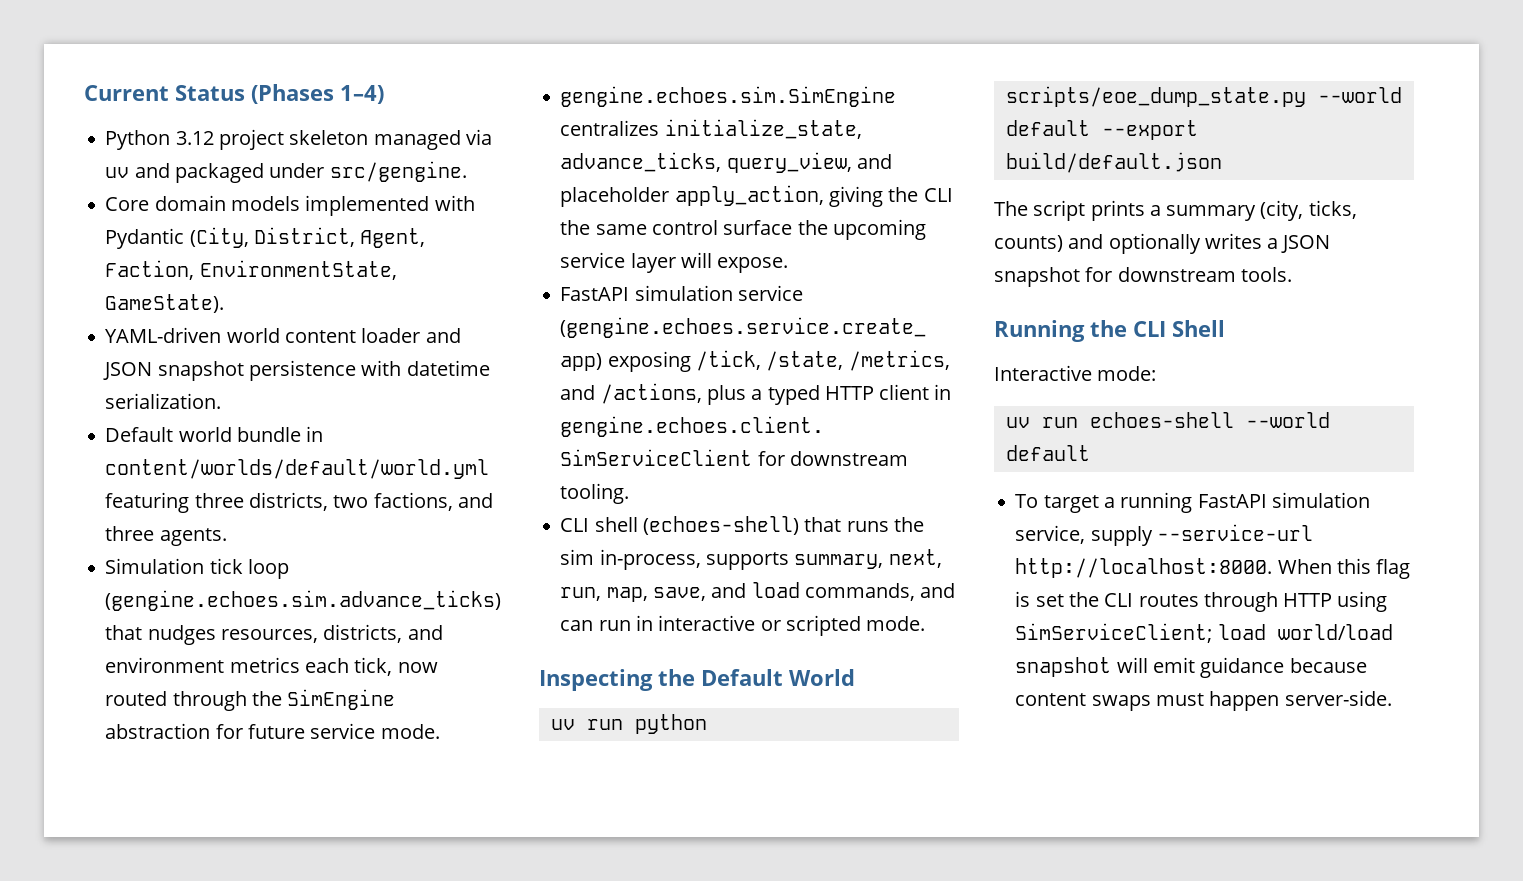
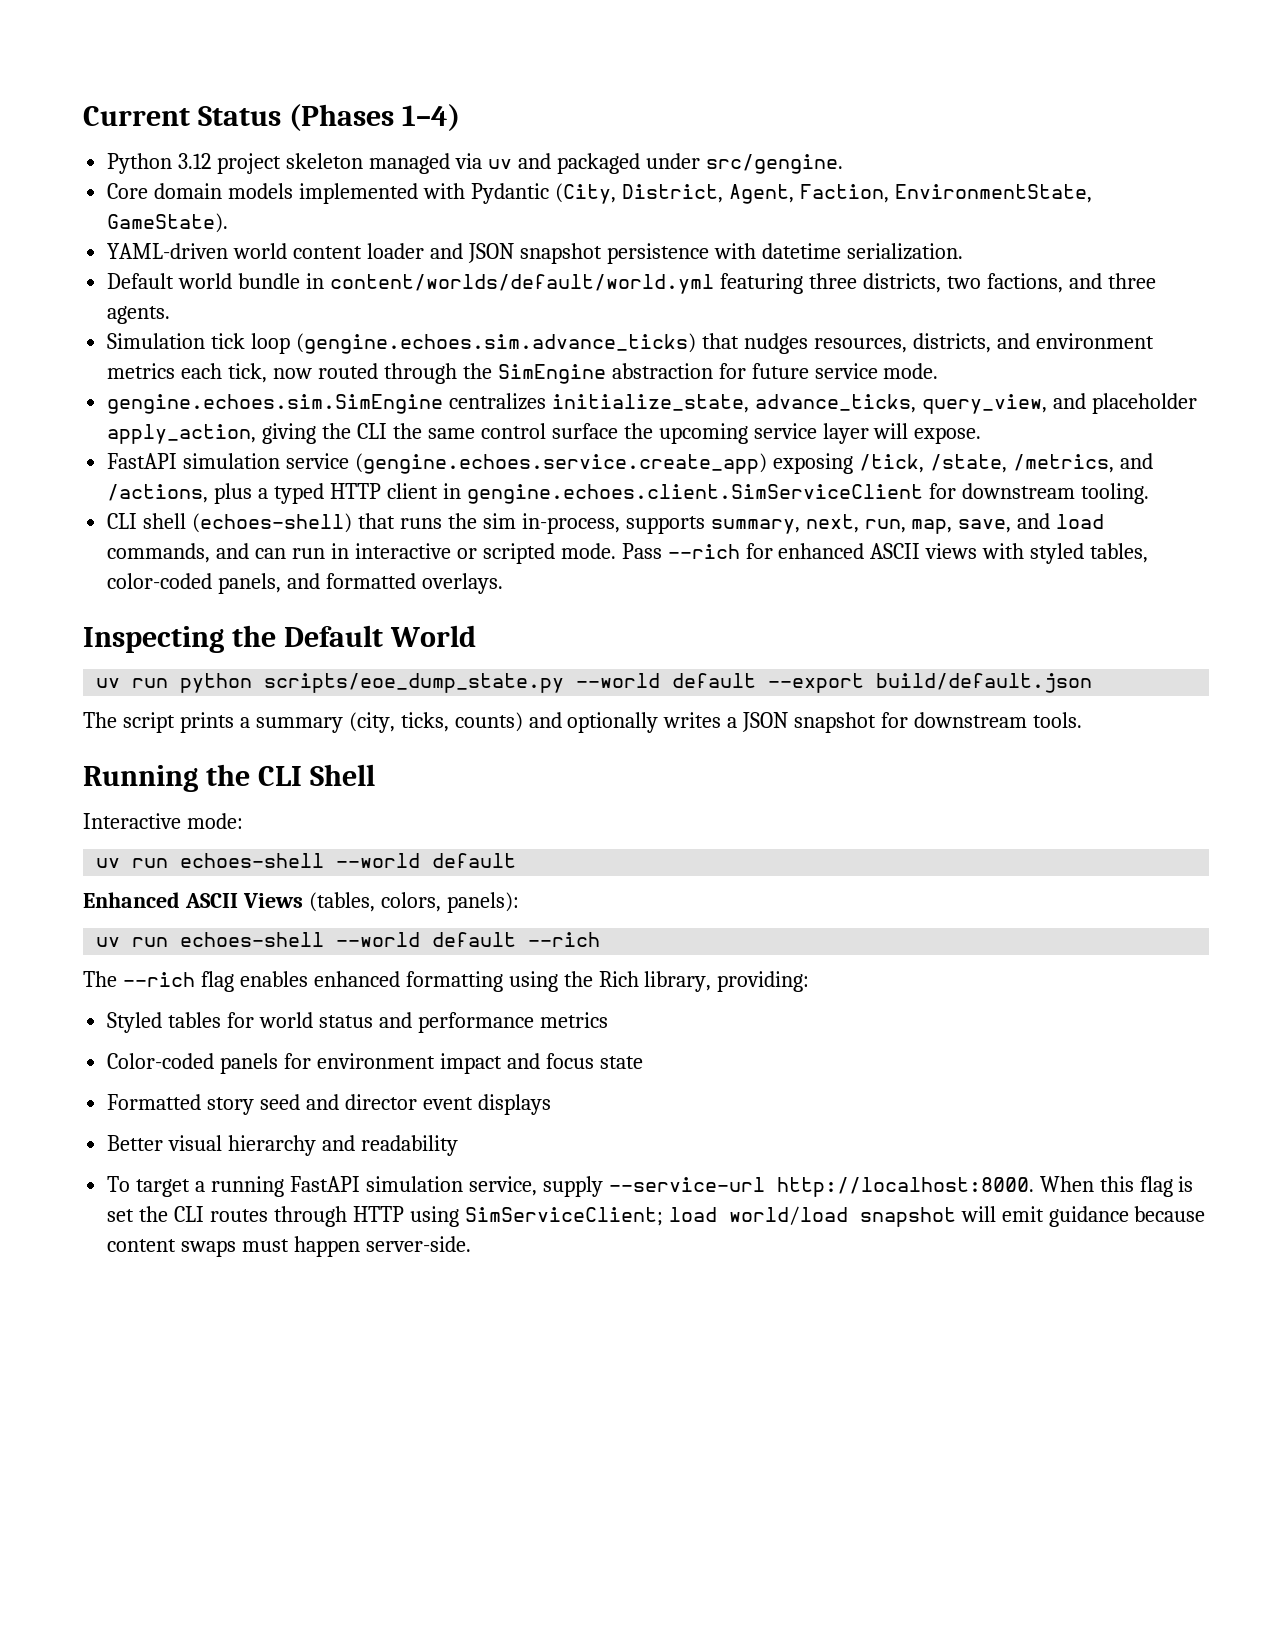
+ Pass --rich for enhanced ASCII views with styled tables, color-coded panels, and formatted overlays.
+ Enhanced ASCII Views (tables, colors, panels):
+ uv run echoes-shell --world default --rich
+ The --rich flag enables enhanced formatting using the Rich library, providing:
+ Styled tables for world status and performance metrics
+ Color-coded panels for environment impact and focus state
+ Formatted story seed and director event displays
+ Better visual hierarchy and readability

